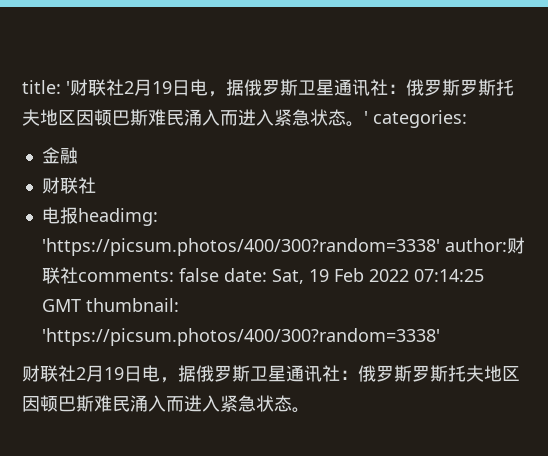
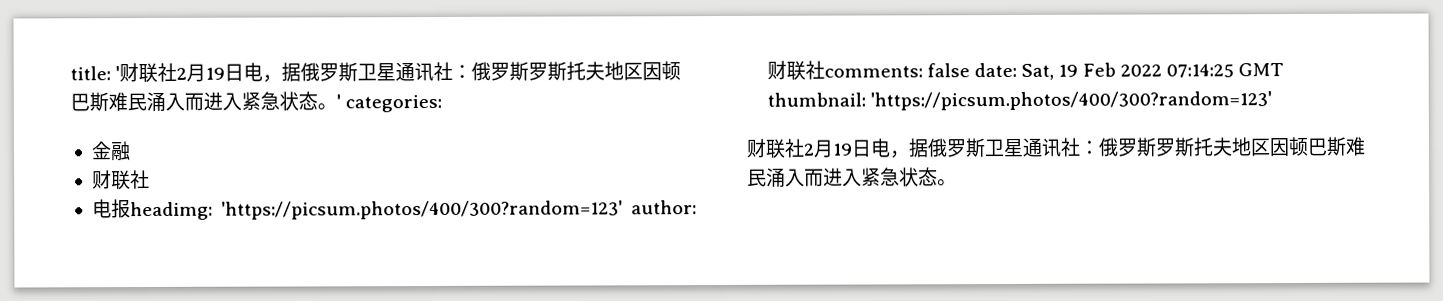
- 电报headimg: 'https://picsum.photos/400/300?random=3338' author:财联社comments: false date: Sat, 19 Feb 2022 07:14:25 GMT thumbnail: 'https://picsum.photos/400/300?random=3338'
+ 电报headimg: 'https://picsum.photos/400/300?random=123' author:财联社comments: false date: Sat, 19 Feb 2022 07:14:25 GMT thumbnail: 'https://picsum.photos/400/300?random=123'

